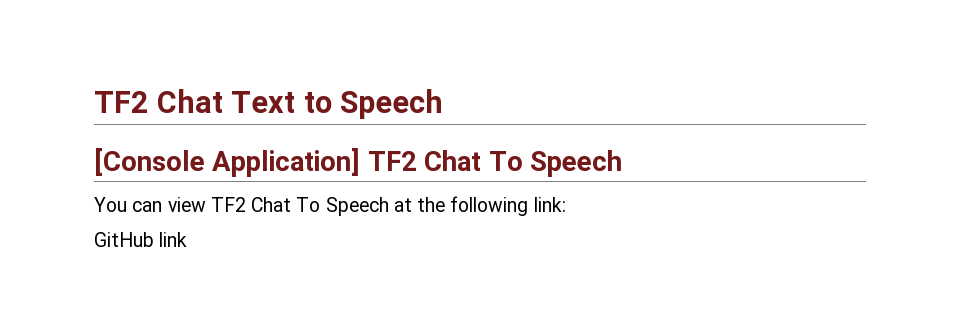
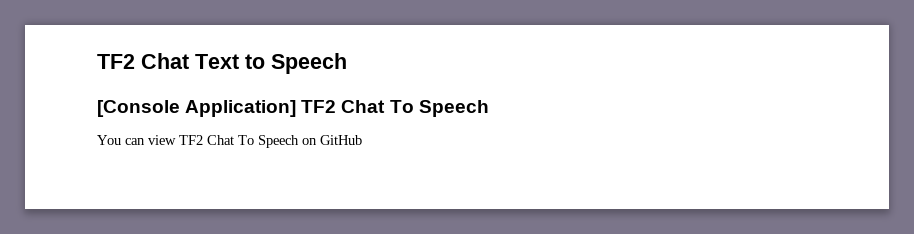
- You can view TF2 Chat To Speech at the following link:
- GitHub link
+ You can view TF2 Chat To Speech on GitHub

